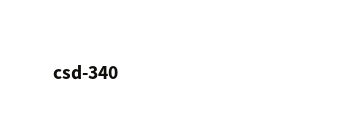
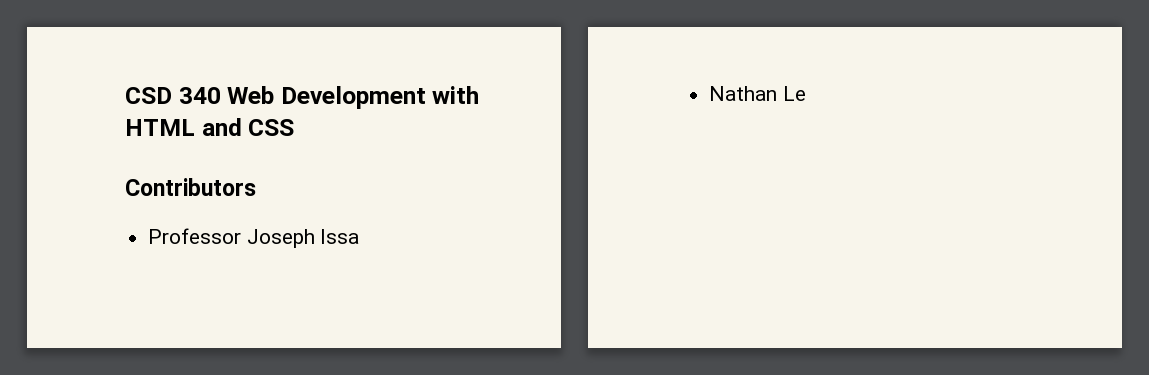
- csd-340
+ CSD 340 Web Development with HTML and CSS
+ Contributors
+ Professor Joseph Issa
+ Nathan Le

